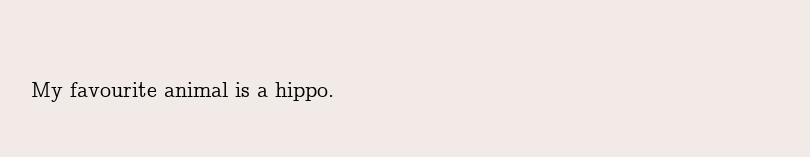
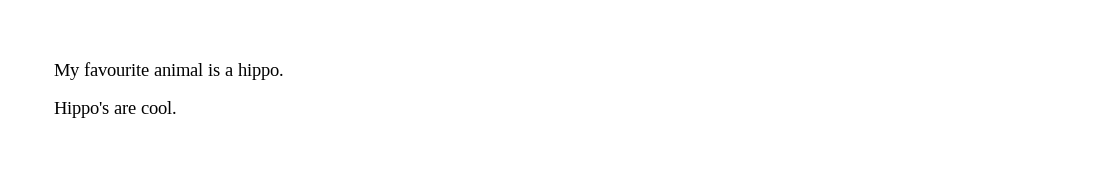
+ Hippo's are cool.

